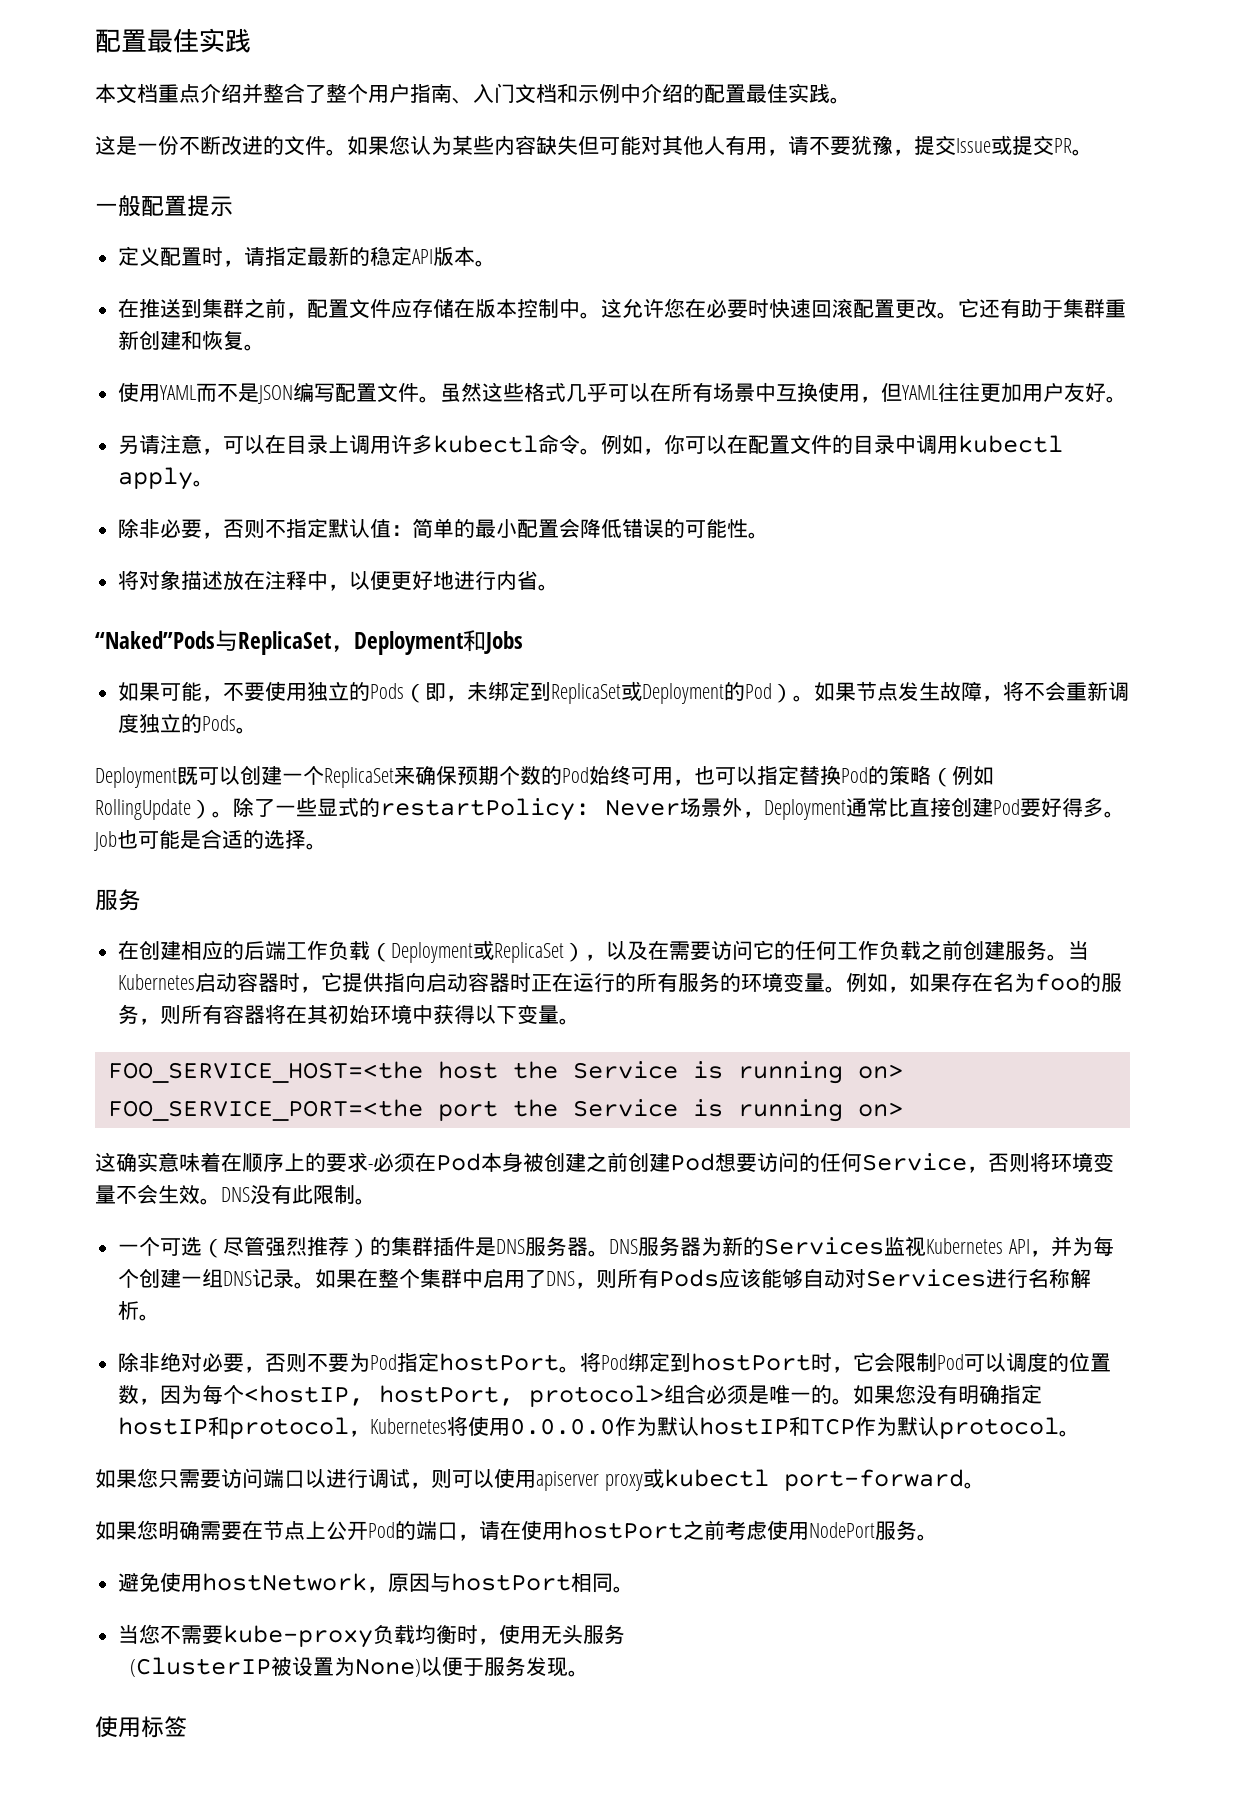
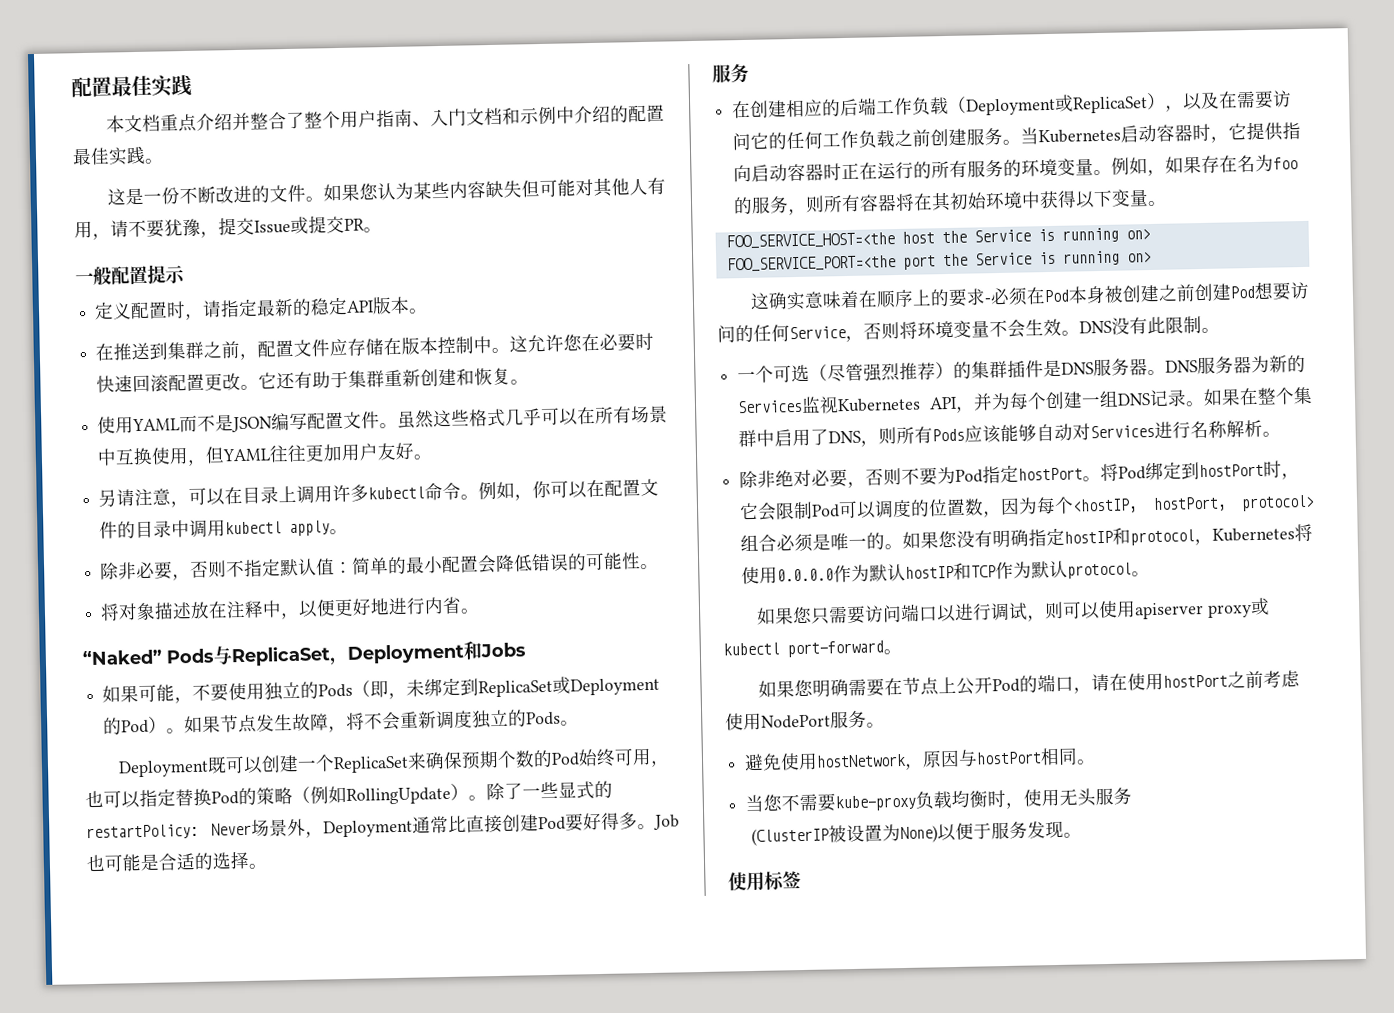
- “Naked”Pods与ReplicaSet，Deployment和Jobs
+ “Naked” Pods与ReplicaSet，Deployment和Jobs

